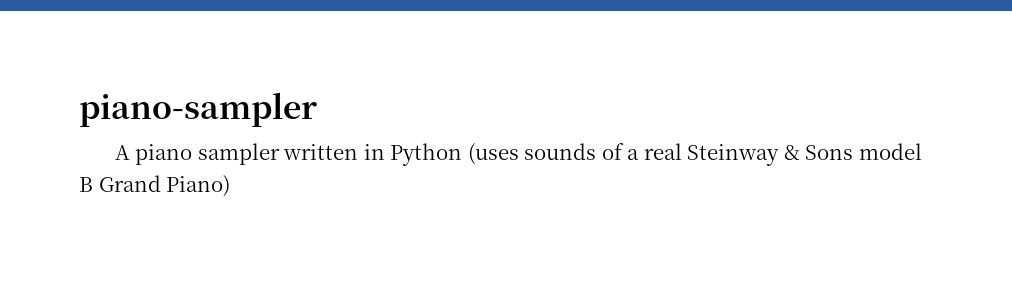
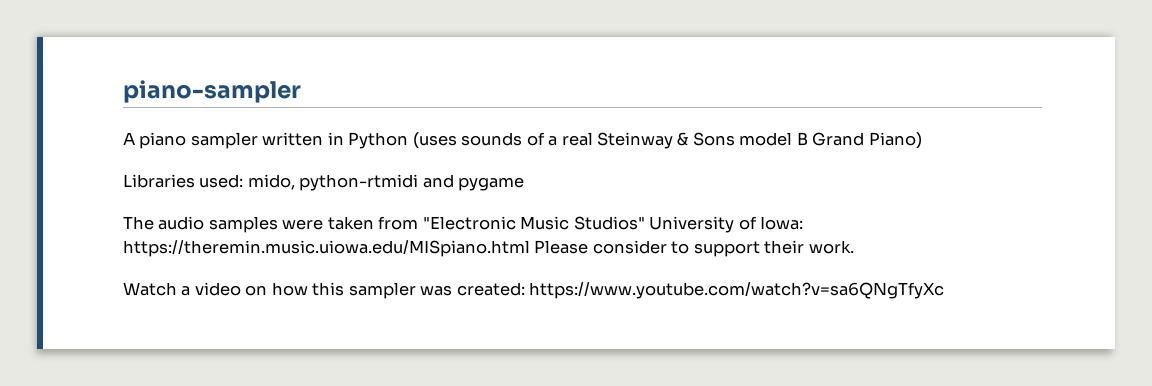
+ Libraries used: mido, python-rtmidi and pygame
+ The audio samples were taken from "Electronic Music Studios" University of Iowa: https://theremin.music.uiowa.edu/MISpiano.html Please consider to support their work.
+ Watch a video on how this sampler was created: https://www.youtube.com/watch?v=sa6QNgTfyXc

